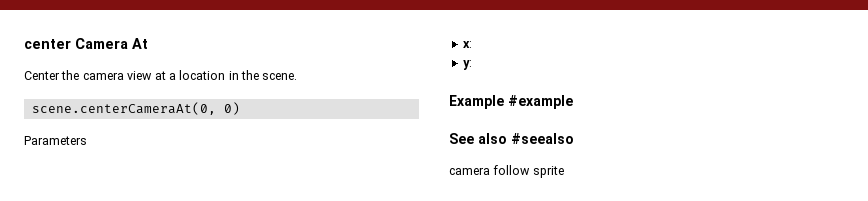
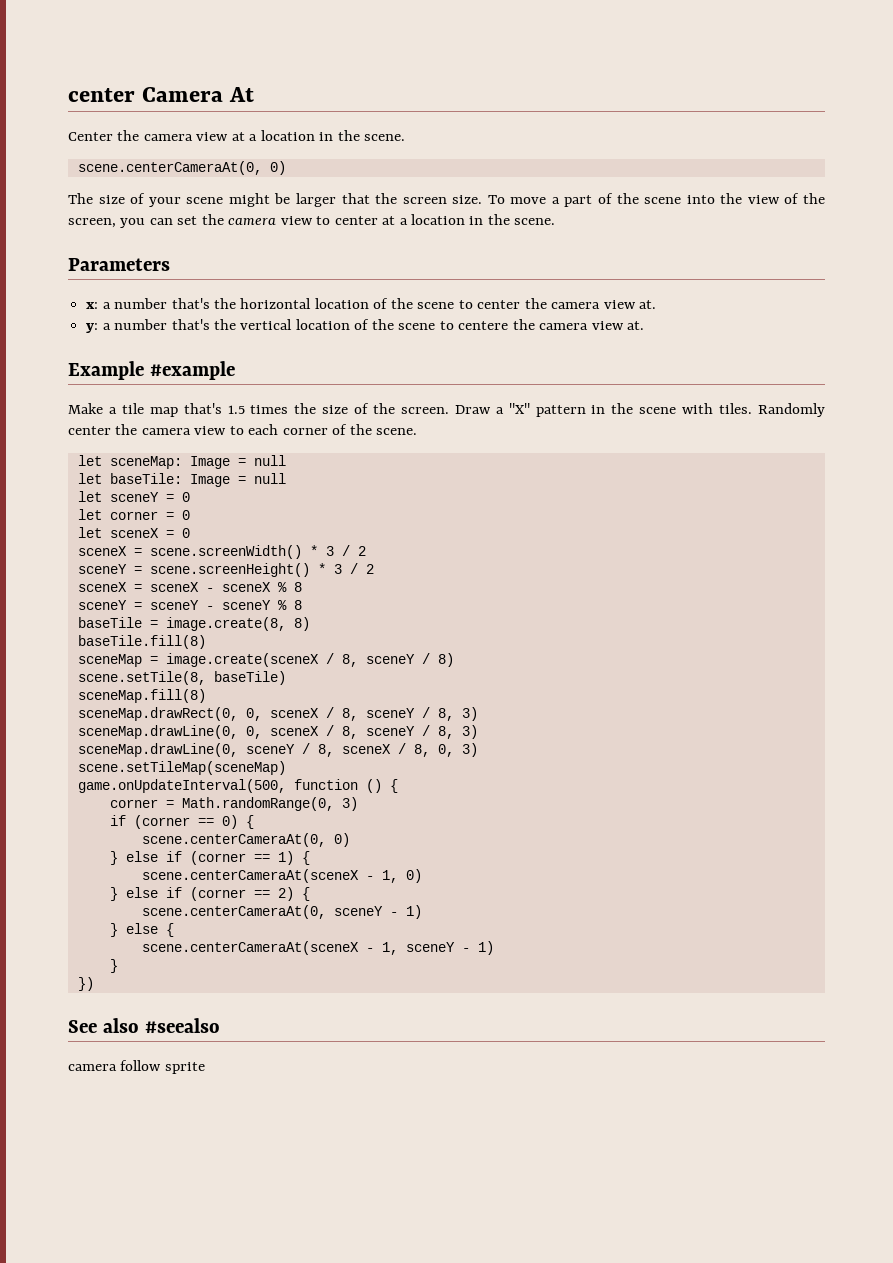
+ The size of your scene might be larger that the screen size. To move a part of the scene into the view of the screen, you can set the camera view to center at a location in the scene.
  Parameters
- x:
- y:
+ x: a number that's the horizontal location of the scene to center the camera view at.
+ y: a number that's the vertical location of the scene to centere the camera view at.
  Example #example
+ Make a tile map that's 1.5 times the size of the screen. Draw a "X" pattern in the scene with tiles. Randomly center the camera view to each corner of the scene.
+ let sceneMap: Image = null
+ let baseTile: Image = null
+ let sceneY = 0
+ let corner = 0
+ let sceneX = 0
+ sceneX = scene.screenWidth() * 3 / 2
+ sceneY = scene.screenHeight() * 3 / 2
+ sceneX = sceneX - sceneX % 8
+ sceneY = sceneY - sceneY % 8
+ baseTile = image.create(8, 8)
+ baseTile.fill(8)
+ sceneMap = image.create(sceneX / 8, sceneY / 8)
+ scene.setTile(8, baseTile)
+ sceneMap.fill(8)
+ sceneMap.drawRect(0, 0, sceneX / 8, sceneY / 8, 3)
+ sceneMap.drawLine(0, 0, sceneX / 8, sceneY / 8, 3)
+ sceneMap.drawLine(0, sceneY / 8, sceneX / 8, 0, 3)
+ scene.setTileMap(sceneMap)
+ game.onUpdateInterval(500, function () {
+ corner = Math.randomRange(0, 3)
+ if (corner == 0) {
+ scene.centerCameraAt(0, 0)
+ } else if (corner == 1) {
+ scene.centerCameraAt(sceneX - 1, 0)
+ } else if (corner == 2) {
+ scene.centerCameraAt(0, sceneY - 1)
+ } else {
+ scene.centerCameraAt(sceneX - 1, sceneY - 1)
+ }
+ })

